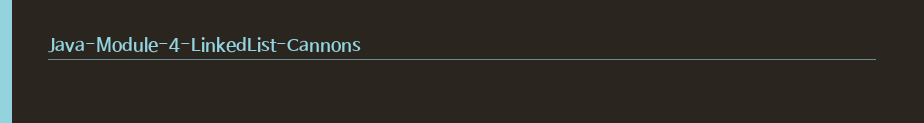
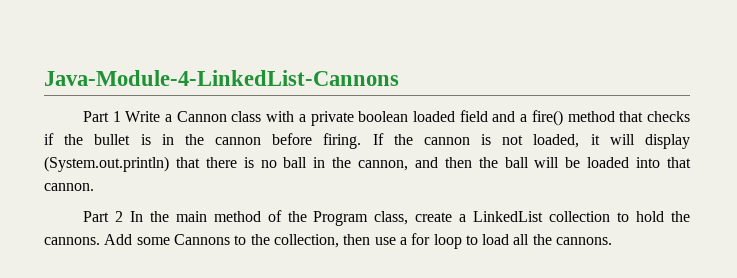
+ Part 1 Write a Cannon class with a private boolean loaded field and a fire() method that checks if the bullet is in the cannon before firing. If the cannon is not loaded, it will display (System.out.println) that there is no ball in the cannon, and then the ball will be loaded into that cannon.
+ Part 2 In the main method of the Program class, create a LinkedList collection to hold the cannons. Add some Cannons to the collection, then use a for loop to load all the cannons.

